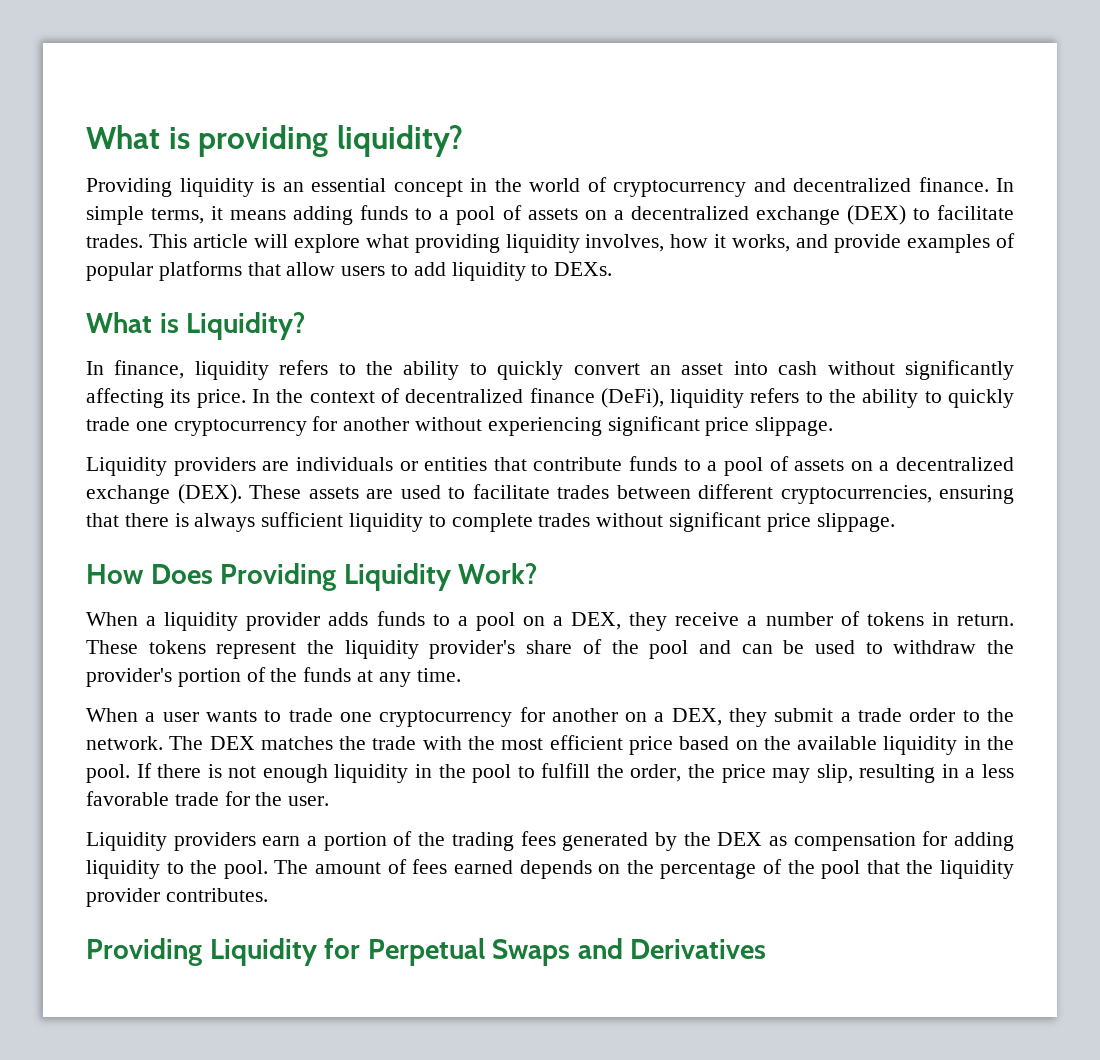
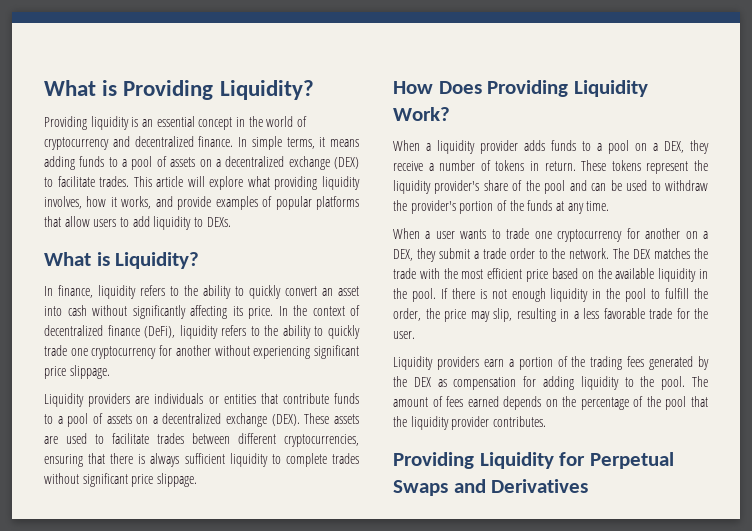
- What is providing liquidity?
+ What is Providing Liquidity?

